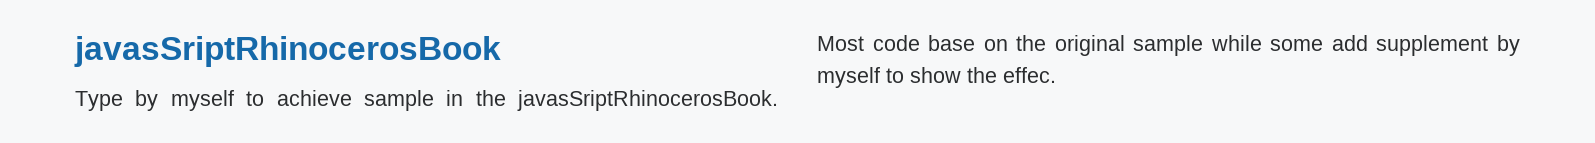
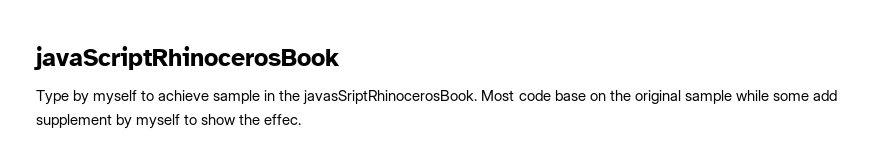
- javasSriptRhinocerosBook
+ javaScriptRhinocerosBook

